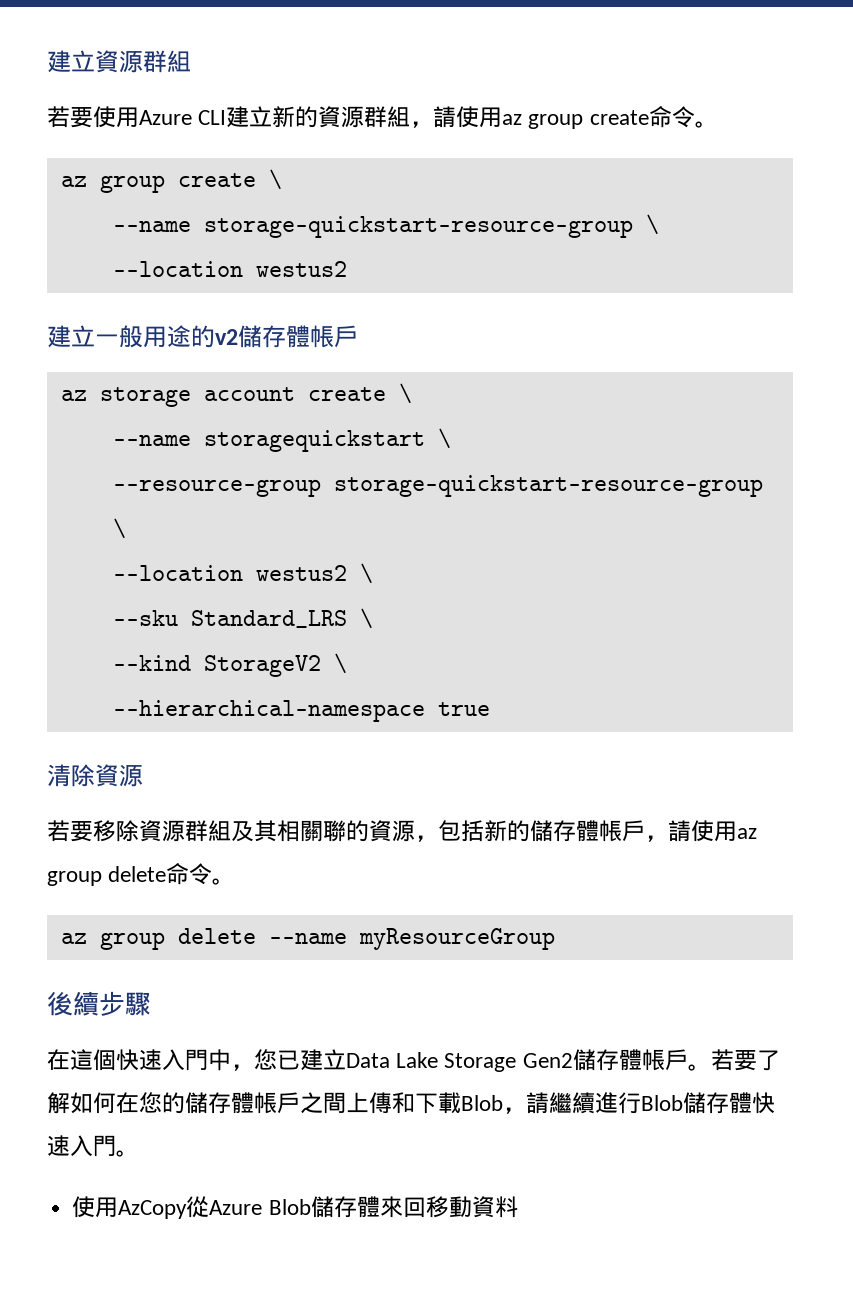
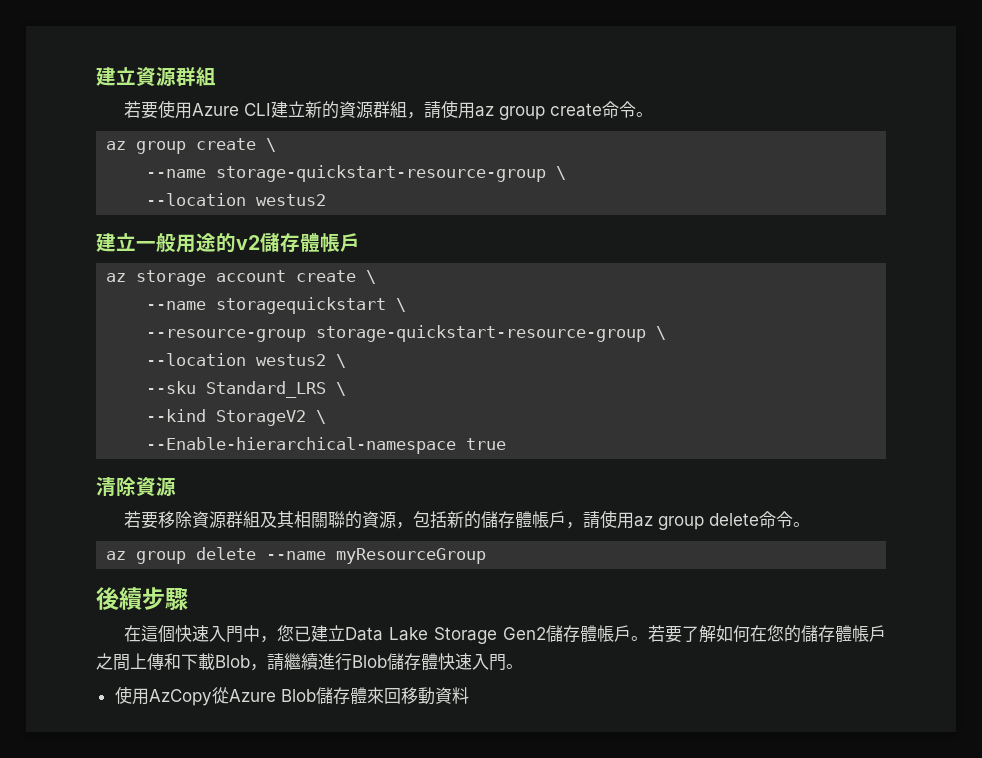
- --hierarchical-namespace true
+ --Enable-hierarchical-namespace true

